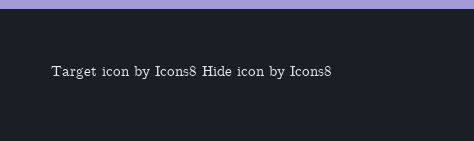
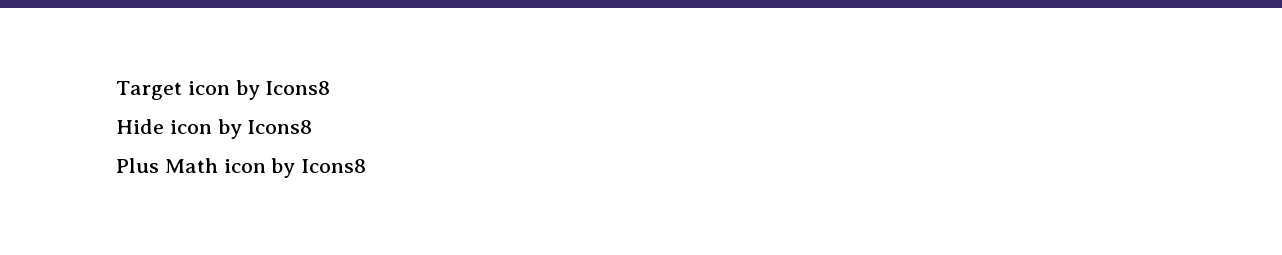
- Target icon by Icons8 Hide icon by Icons8
+ Target icon by Icons8
+ Hide icon by Icons8
+ Plus Math icon by Icons8

